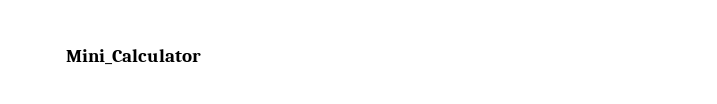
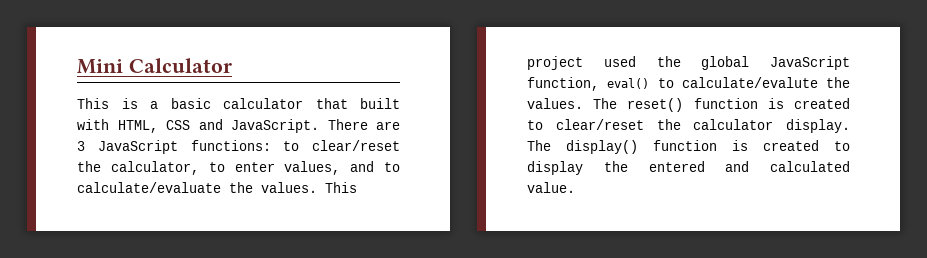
- Mini_Calculator
+ Mini Calculator
+ This is a basic calculator that built with HTML, CSS and JavaScript. There are 3 JavaScript functions: to clear/reset the calculator, to enter values, and to calculate/evaluate the values. This project used the global JavaScript function, eval() to calculate/evalute the values. The reset() function is created to clear/reset the calculator display. The display() function is created to display the entered and calculated value.

